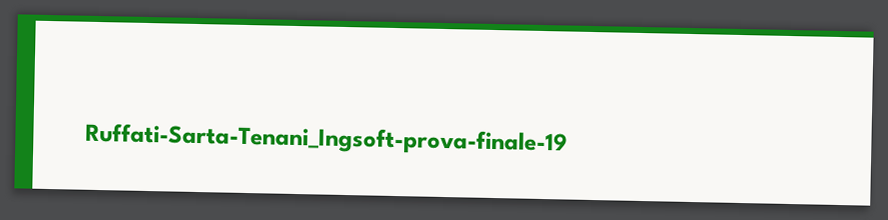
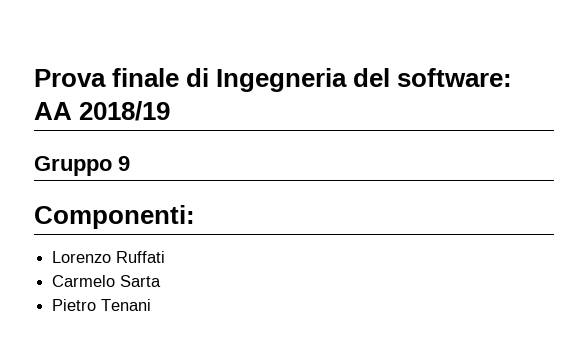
- Ruffati-Sarta-Tenani_Ingsoft-prova-finale-19
+ Prova finale di Ingegneria del software: AA 2018/19
+ Gruppo 9
+ Componenti:
+ Lorenzo Ruffati
+ Carmelo Sarta
+ Pietro Tenani

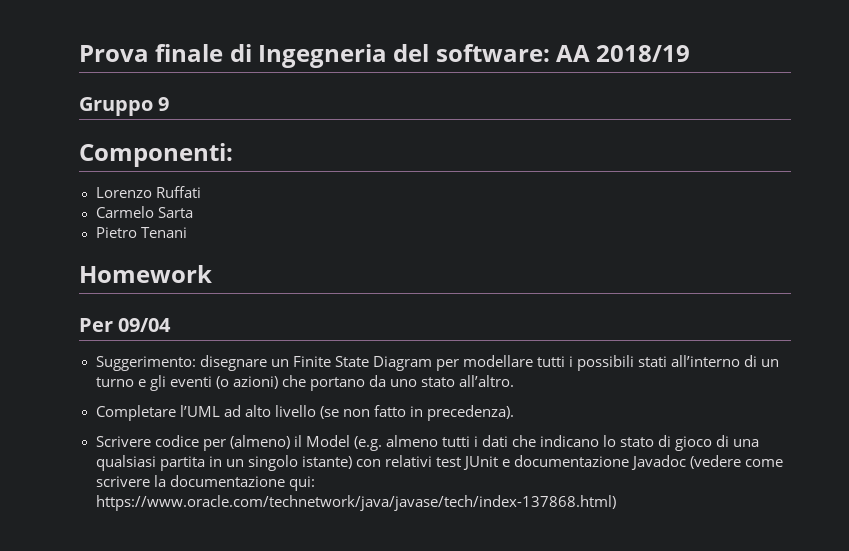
+ Homework
+ Per 09/04
+ Suggerimento: disegnare un Finite State Diagram per modellare tutti i possibili stati all’interno di un turno e gli eventi (o azioni) che portano da uno stato all’altro.
+ Completare l’UML ad alto livello (se non fatto in precedenza).
+ Scrivere codice per (almeno) il Model (e.g. almeno tutti i dati che indicano lo stato di gioco di una qualsiasi partita in un singolo istante) con relativi test JUnit e documentazione Javadoc (vedere come scrivere la documentazione qui: https://www.oracle.com/technetwork/java/javase/tech/index-137868.html)

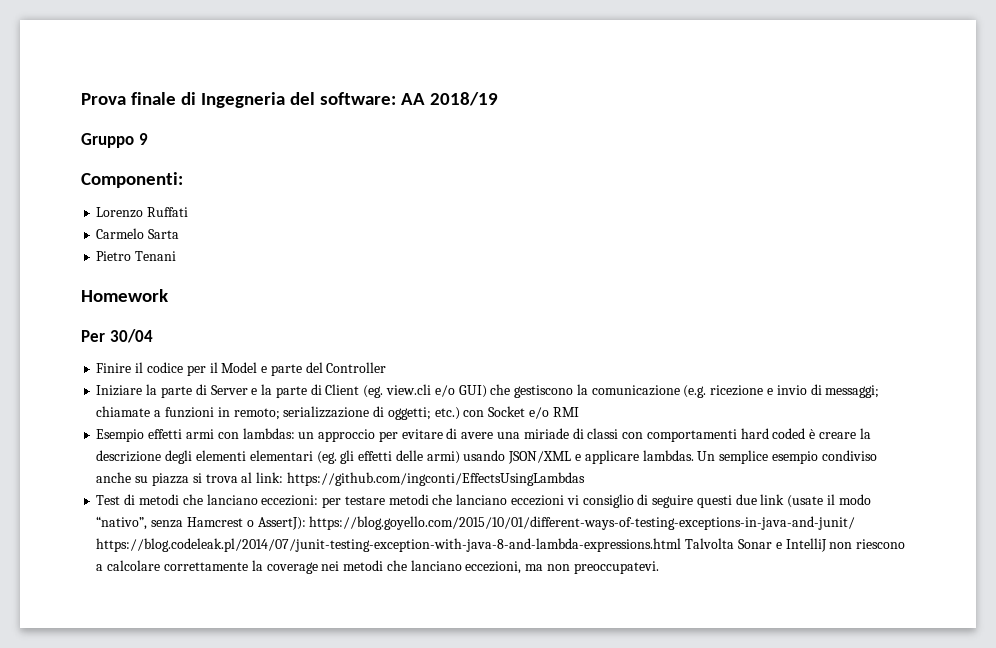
- Per 09/04
- Suggerimento: disegnare un Finite State Diagram per modellare tutti i possibili stati all’interno di un turno e gli eventi (o azioni) che portano da uno stato all’altro.
- Completare l’UML ad alto livello (se non fatto in precedenza).
- Scrivere codice per (almeno) il Model (e.g. almeno tutti i dati che indicano lo stato di gioco di una qualsiasi partita in un singolo istante) con relativi test JUnit e documentazione Javadoc (vedere come scrivere la documentazione qui: https://www.oracle.com/technetwork/java/javase/tech/index-137868.html)
+ Per 30/04
+ Finire il codice per il Model e parte del Controller
+ Iniziare la parte di Server e la parte di Client (eg. view.cli e/o GUI) che gestiscono la comunicazione (e.g. ricezione e invio di messaggi; chiamate a funzioni in remoto; serializzazione di oggetti; etc.) con Socket e/o RMI
+ Esempio effetti armi con lambdas: un approccio per evitare di avere una miriade di classi con comportamenti hard coded è creare la descrizione degli elementi elementari (eg. gli effetti delle armi) usando JSON/XML e applicare lambdas. Un semplice esempio condiviso anche su piazza si trova al link: https://github.com/ingconti/EffectsUsingLambdas
+ Test di metodi che lanciano eccezioni: per testare metodi che lanciano eccezioni vi consiglio di seguire questi due link (usate il modo “nativo”, senza Hamcrest o AssertJ): https://blog.goyello.com/2015/10/01/different-ways-of-testing-exceptions-in-java-and-junit/ https://blog.codeleak.pl/2014/07/junit-testing-exception-with-java-8-and-lambda-expressions.html Talvolta Sonar e IntelliJ non riescono a calcolare correttamente la coverage nei metodi che lanciano eccezioni, ma non preoccupatevi.

